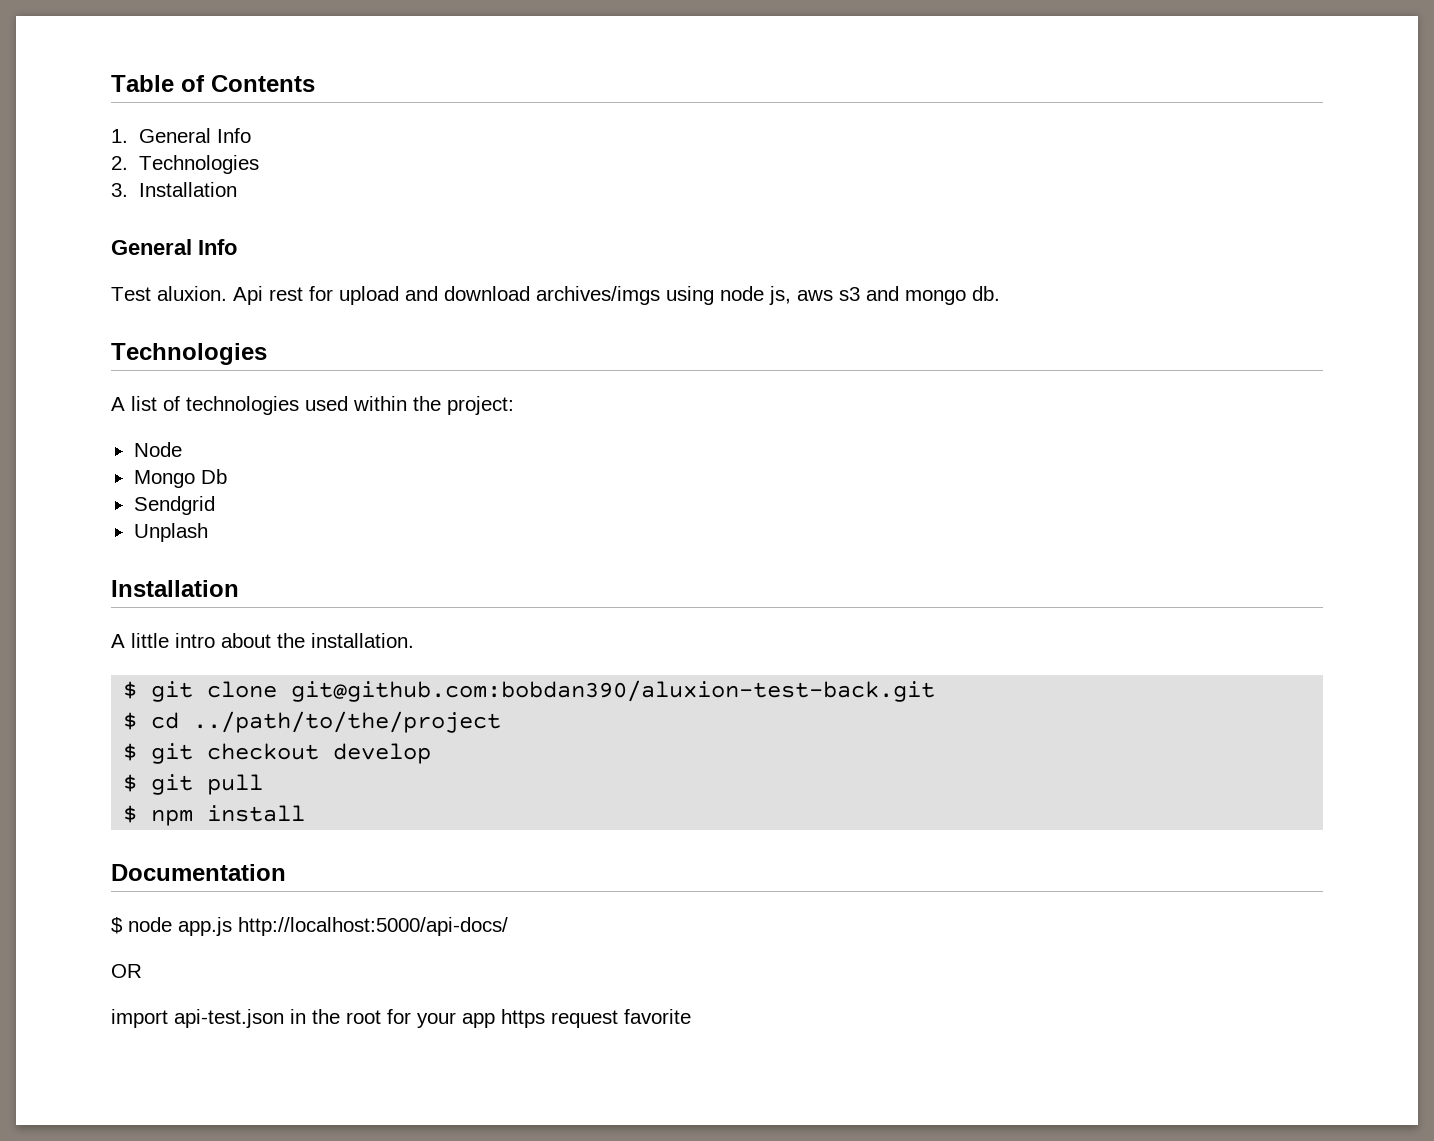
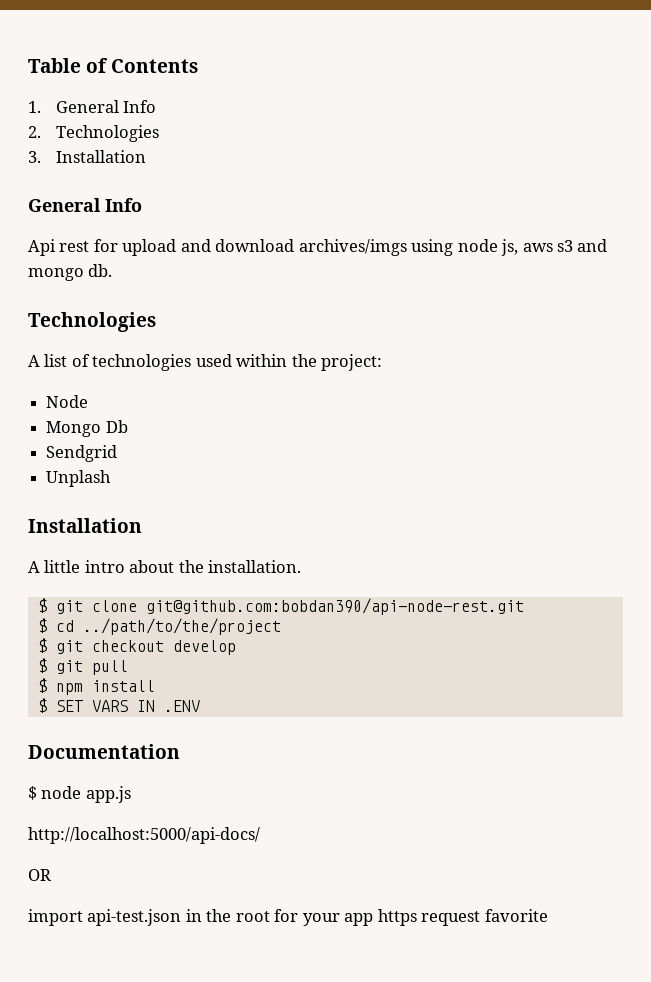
- Test aluxion.
- $ git clone git@github.com:bobdan390/aluxion-test-back.git
+ $ git clone git@github.com:bobdan390/api-node-rest.git
+ $ SET VARS IN .ENV
- $ node app.js http://localhost:5000/api-docs/
+ $ node app.js
+ http://localhost:5000/api-docs/

